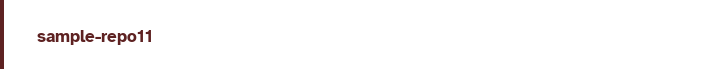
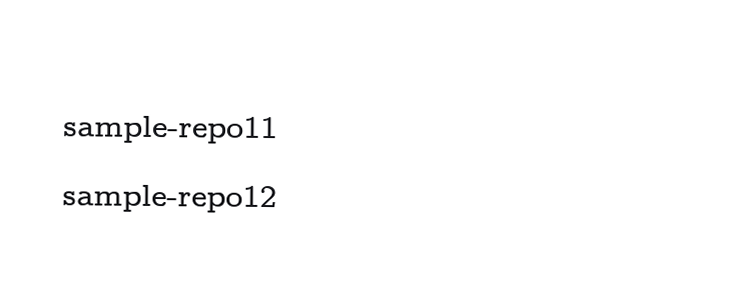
+ sample-repo12

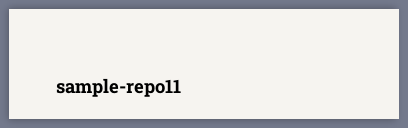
- sample-repo12

